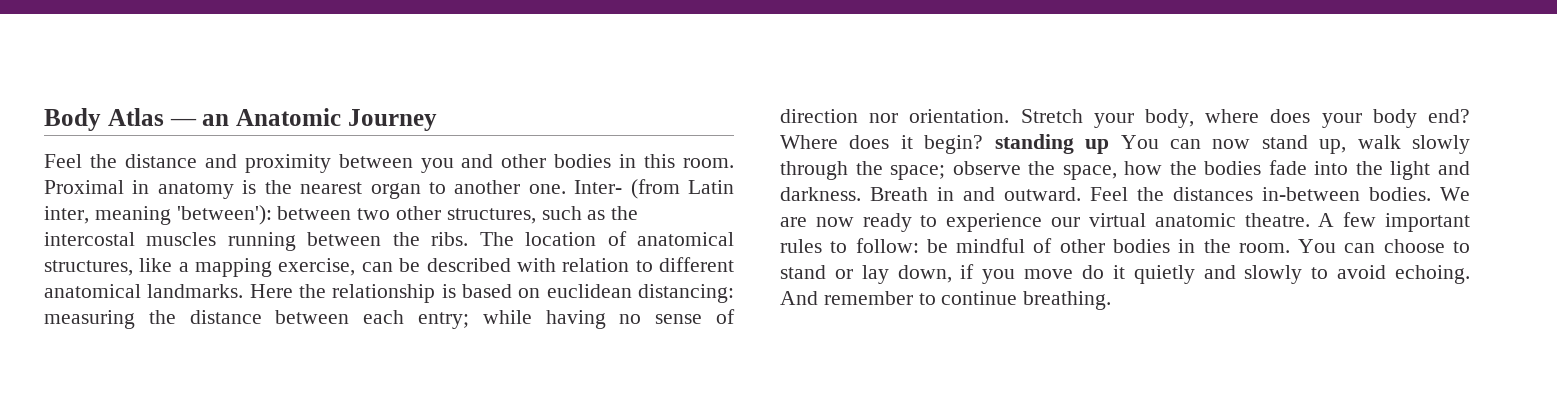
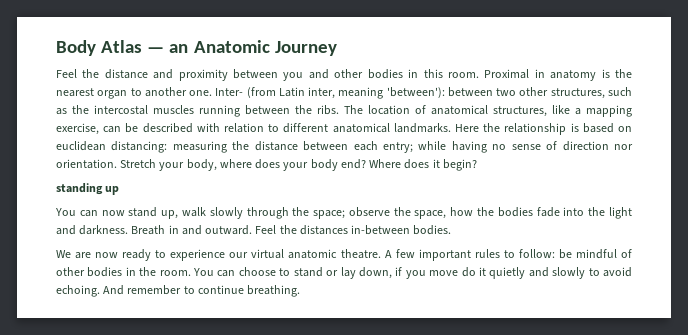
- Where does it begin? standing up You can now stand up, walk slowly through the space; observe the space, how the bodies fade into the light and darkness.
+ Where does it begin?
+ standing up
+ You can now stand up, walk slowly through the space; observe the space, how the bodies fade into the light and darkness.
- Feel the distances in-between bodies. We are now ready to experience our virtual anatomic theatre.
+ Feel the distances in-between bodies.
+ We are now ready to experience our virtual anatomic theatre.

